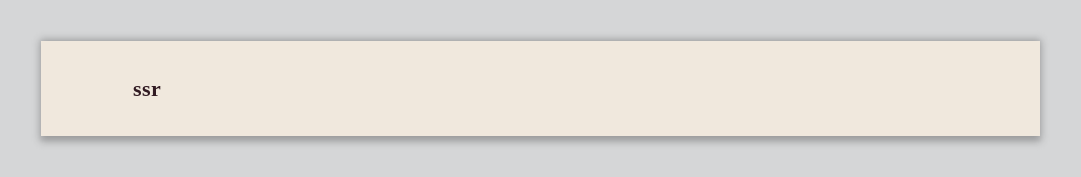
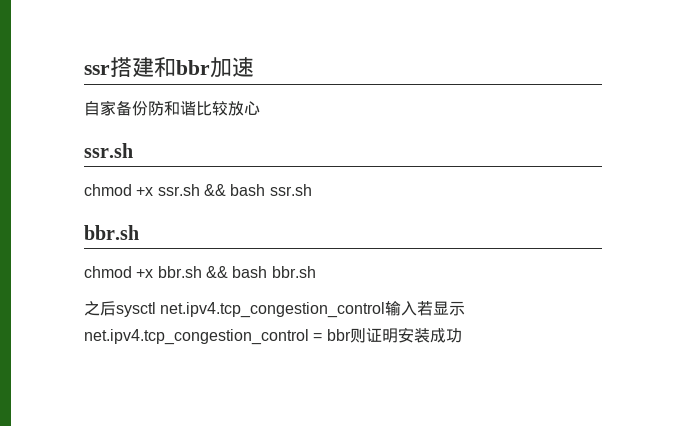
- ssr
+ ssr搭建和bbr加速
+ 自家备份防和谐比较放心
+ ssr.sh
+ chmod +x ssr.sh && bash ssr.sh
+ bbr.sh
+ chmod +x bbr.sh && bash bbr.sh
+ 之后sysctl net.ipv4.tcp_congestion_control输入若显示net.ipv4.tcp_congestion_control = bbr则证明安装成功

